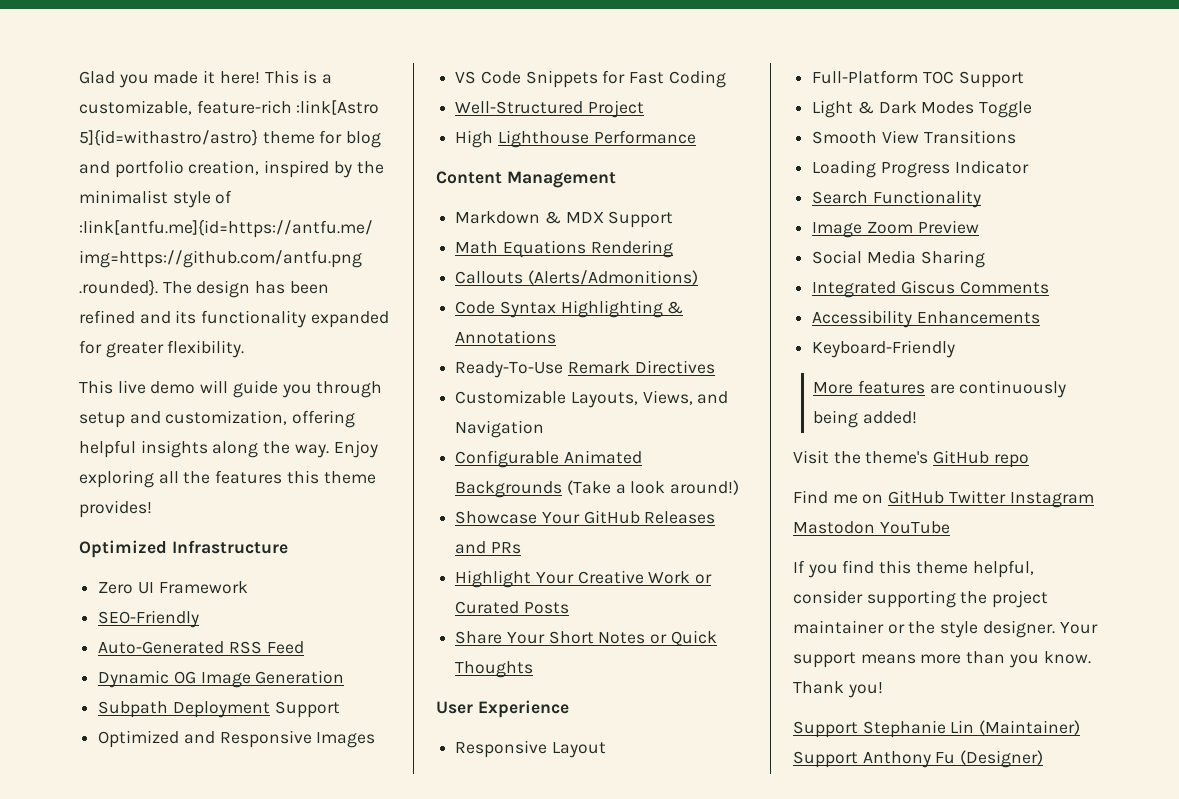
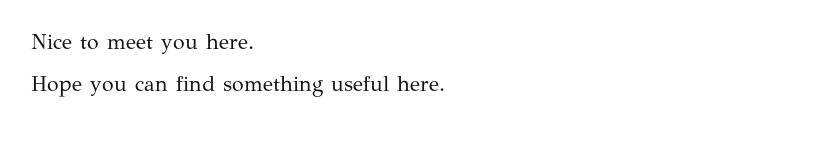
- Glad you made it here! This is a customizable, feature-rich :link[Astro 5]{id=withastro/astro} theme for blog and portfolio creation, inspired by the minimalist style of :link[antfu.me]{id=https://antfu.me/ img=https://github.com/antfu.png .rounded}. The design has been refined and its functionality expanded for greater flexibility.
- This live demo will guide you through setup and customization, offering helpful insights along the way. Enjoy exploring all the features this theme provides!
- Optimized Infrastructure
- Zero UI Framework
- SEO-Friendly
- Auto-Generated RSS Feed
- Dynamic OG Image Generation
- Subpath Deployment Support
- Optimized and Responsive Images
- VS Code Snippets for Fast Coding
- Well-Structured Project
- High Lighthouse Performance
- Content Management
- Markdown & MDX Support
- Math Equations Rendering
- Callouts (Alerts/Admonitions)
- Code Syntax Highlighting & Annotations
- Ready-To-Use Remark Directives
- Customizable Layouts, Views, and Navigation
- Configurable Animated Backgrounds (Take a look around!)
- Showcase Your GitHub Releases and PRs
- Highlight Your Creative Work or Curated Posts
- Share Your Short Notes or Quick Thoughts
- User Experience
- Responsive Layout
- Full-Platform TOC Support
- Light & Dark Modes Toggle
- Smooth View Transitions
- Loading Progress Indicator
- Search Functionality
- Image Zoom Preview
- Social Media Sharing
- Integrated Giscus Comments
- Accessibility Enhancements
- Keyboard-Friendly
- More features are continuously being added!
- Visit the theme's GitHub repo
- Find me on GitHub Twitter Instagram Mastodon YouTube
- If you find this theme helpful, consider supporting the project maintainer or the style designer. Your support means more than you know. Thank you!
- Support Stephanie Lin (Maintainer) Support Anthony Fu (Designer)
+ Nice to meet you here.
+ Hope you can find something useful here.

